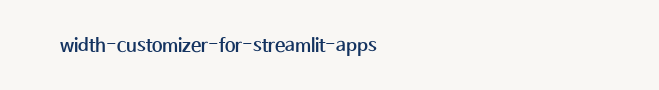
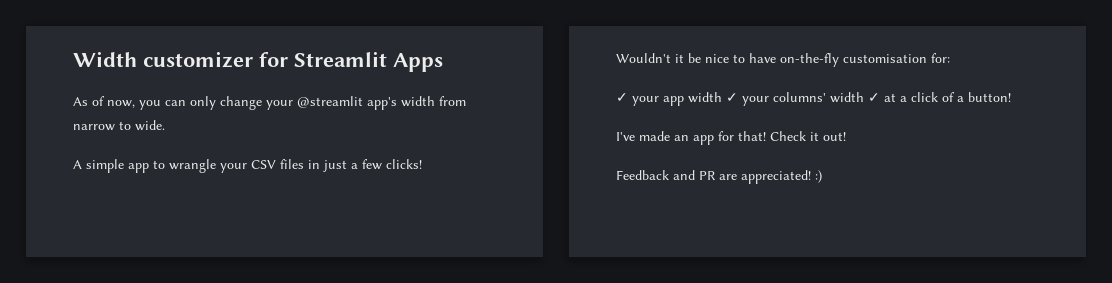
- width-customizer-for-streamlit-apps
+ Width customizer for Streamlit Apps
+ As of now, you can only change your @streamlit app's width from narrow to wide.
+ A simple app to wrangle your CSV files in just a few clicks!
+ Wouldn't it be nice to have on-the-fly customisation for:
+ ✓ your app width ✓ your columns' width ✓ at a click of a button!
+ I've made an app for that! Check it out!
+ Feedback and PR are appreciated! :)

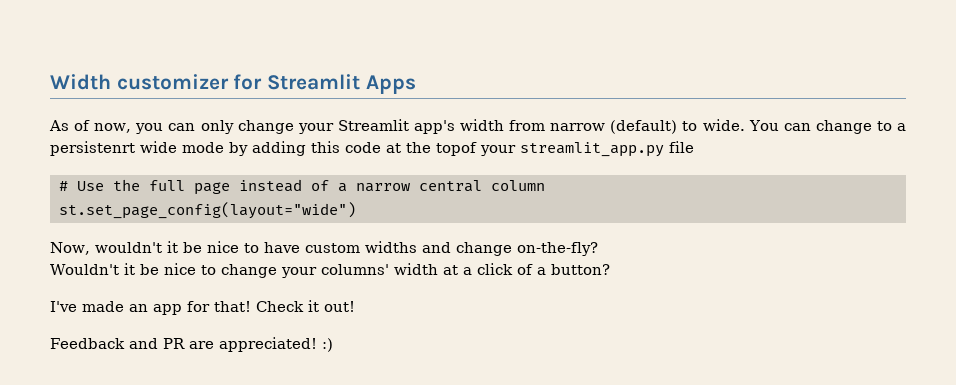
- As of now, you can only change your @streamlit app's width from narrow to wide.
- A simple app to wrangle your CSV files in just a few clicks!
+ As of now, you can only change your Streamlit app's width from narrow (default) to wide. You can change to a persistenrt wide mode by adding this code at the topof your streamlit_app.py file
+ # Use the full page instead of a narrow central column
+ st.set_page_config(layout="wide")
+ Now, wouldn't it be nice to have custom widths and change on-the-fly?
- Wouldn't it be nice to have on-the-fly customisation for:
- ✓ your app width ✓ your columns' width ✓ at a click of a button!
+ Wouldn't it be nice to change your columns' width at a click of a button?

